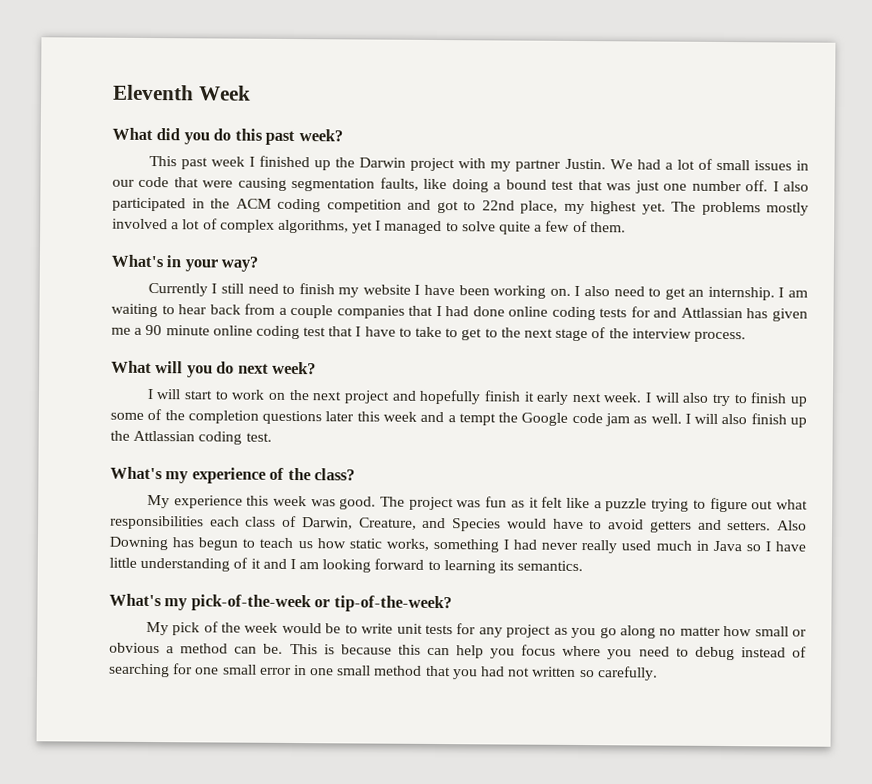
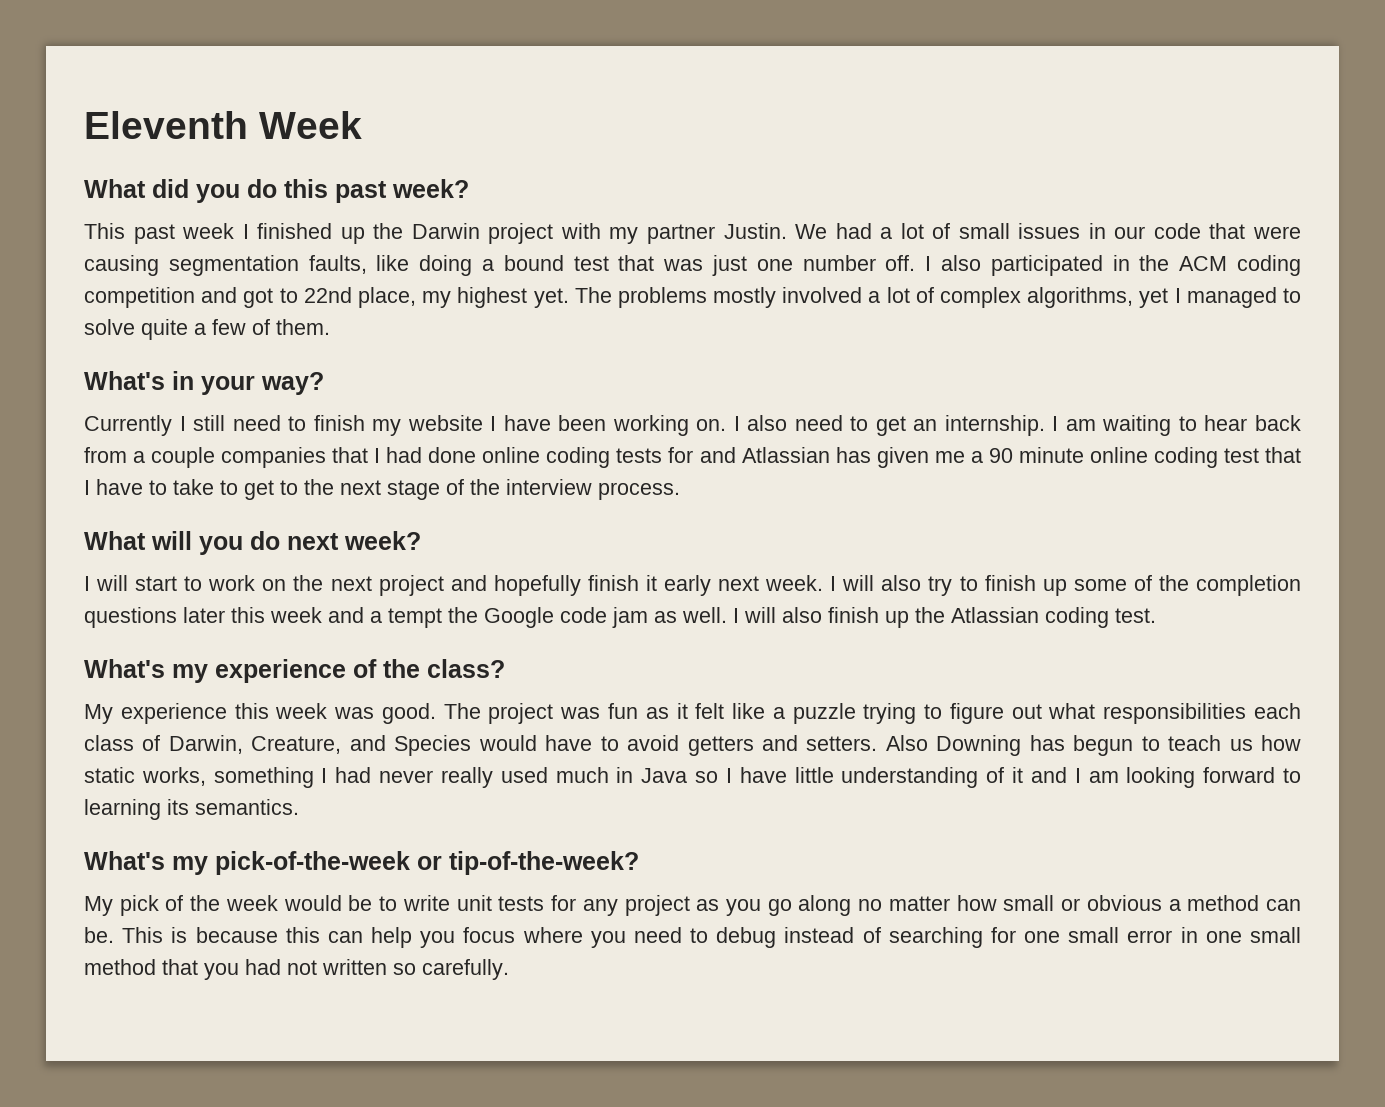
- I am waiting to hear back from a couple companies that I had done online coding tests for and Attlassian has given me a 90 minute online coding test that I have to take to get to the next stage of the interview process.
+ I am waiting to hear back from a couple companies that I had done online coding tests for and Atlassian has given me a 90 minute online coding test that I have to take to get to the next stage of the interview process.
- I will also finish up the Attlassian coding test.
+ I will also finish up the Atlassian coding test.

